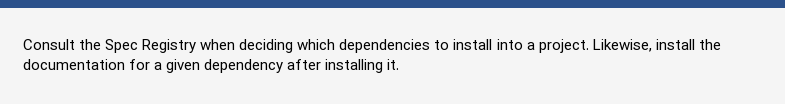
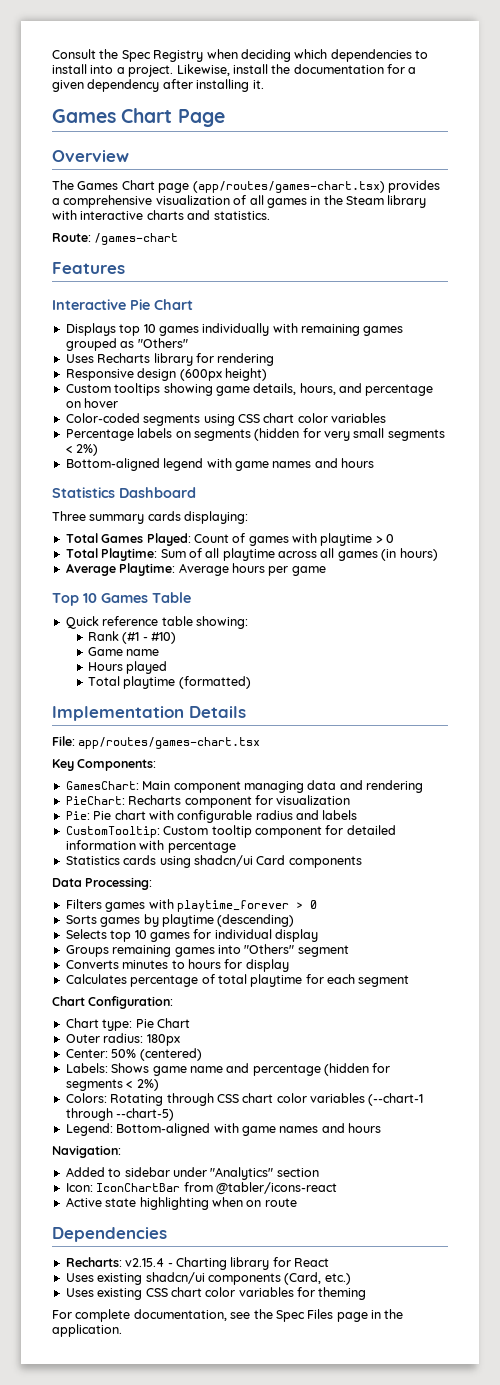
+ Games Chart Page
+ Overview
+ The Games Chart page (app/routes/games-chart.tsx) provides a comprehensive visualization of all games in the Steam library with interactive charts and statistics.
+ Route: /games-chart
+ Features
+ Interactive Pie Chart
+ Displays top 10 games individually with remaining games grouped as "Others"
+ Uses Recharts library for rendering
+ Responsive design (600px height)
+ Custom tooltips showing game details, hours, and percentage on hover
+ Color-coded segments using CSS chart color variables
+ Percentage labels on segments (hidden for very small segments < 2%)
+ Bottom-aligned legend with game names and hours
+ Statistics Dashboard
+ Three summary cards displaying:
+ Total Games Played: Count of games with playtime > 0
+ Total Playtime: Sum of all playtime across all games (in hours)
+ Average Playtime: Average hours per game
+ Top 10 Games Table
+ Quick reference table showing:
+ Rank (#1 - #10)
+ Game name
+ Hours played
+ Total playtime (formatted)
+ Implementation Details
+ File: app/routes/games-chart.tsx
+ Key Components:
+ GamesChart: Main component managing data and rendering
+ PieChart: Recharts component for visualization
+ Pie: Pie chart with configurable radius and labels
+ CustomTooltip: Custom tooltip component for detailed information with percentage
+ Statistics cards using shadcn/ui Card components
+ Data Processing:
+ Filters games with playtime_forever > 0
+ Sorts games by playtime (descending)
+ Selects top 10 games for individual display
+ Groups remaining games into "Others" segment
+ Converts minutes to hours for display
+ Calculates percentage of total playtime for each segment
+ Chart Configuration:
+ Chart type: Pie Chart
+ Outer radius: 180px
+ Center: 50% (centered)
+ Labels: Shows game name and percentage (hidden for segments < 2%)
+ Colors: Rotating through CSS chart color variables (--chart-1 through --chart-5)
+ Legend: Bottom-aligned with game names and hours
+ Navigation:
+ Added to sidebar under "Analytics" section
+ Icon: IconChartBar from @tabler/icons-react
+ Active state highlighting when on route
+ Dependencies
+ Recharts: v2.15.4 - Charting library for React
+ Uses existing shadcn/ui components (Card, etc.)
+ Uses existing CSS chart color variables for theming
+ For complete documentation, see the Spec Files page in the application.

